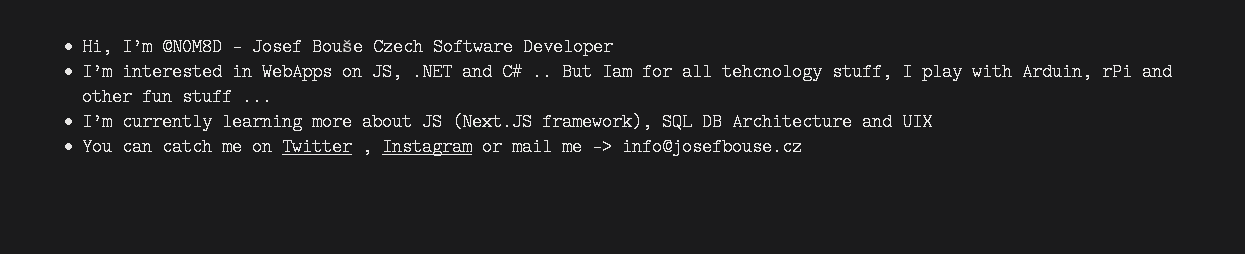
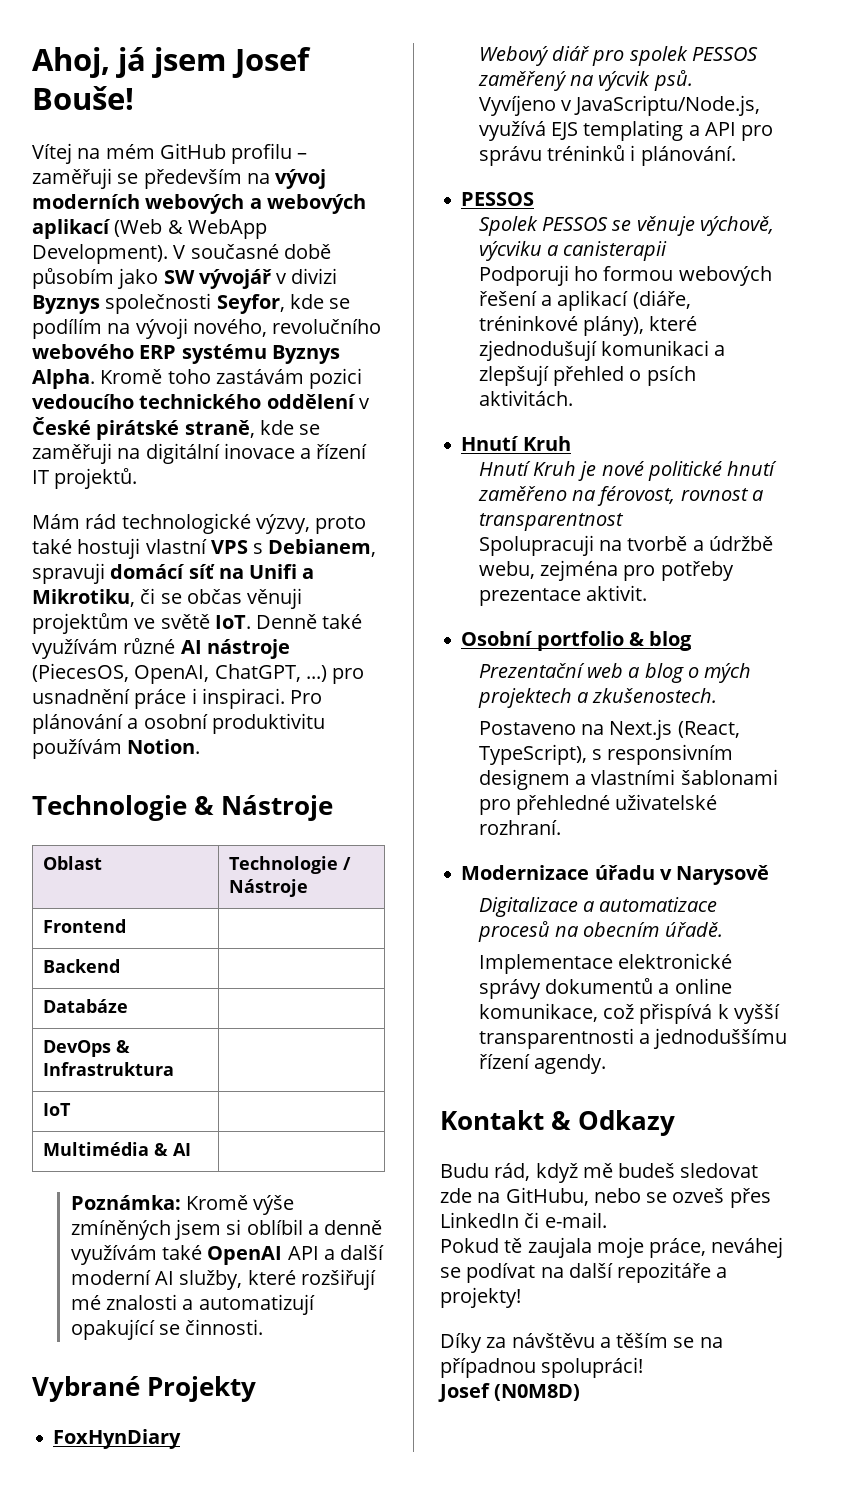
- Hi, I’m @N0M8D - Josef Bouše Czech Software Developer
- I’m interested in WebApps on JS, .NET and C# .. But Iam for all tehcnology stuff, I play with Arduin, rPi and other fun stuff ...
- I’m currently learning more about JS (Next.JS framework), SQL DB Architecture and UIX
- You can catch me on Twitter , Instagram or mail me -> info@josefbouse.cz
+ Ahoj, já jsem Josef Bouše!
+ Vítej na mém GitHub profilu – zaměřuji se především na vývoj moderních webových a webových aplikací (Web & WebApp Development). V současné době působím jako SW vývojář v divizi Byznys společnosti Seyfor, kde se podílím na vývoji nového, revolučního webového ERP systému Byznys Alpha. Kromě toho zastávám pozici vedoucího technického oddělení v České pirátské straně, kde se zaměřuji na digitální inovace a řízení IT projektů.
+ Mám rád technologické výzvy, proto také hostuji vlastní VPS s Debianem, spravuji domácí síť na Unifi a Mikrotiku, či se občas věnuji projektům ve světě IoT. Denně také využívám různé AI nástroje (PiecesOS, OpenAI, ChatGPT, ...) pro usnadnění práce i inspiraci. Pro plánování a osobní produktivitu používám Notion.
+ Technologie & Nástroje
+ Oblast | Technologie / Nástroje
+ Frontend |
+ Backend |
+ Databáze |
+ DevOps & Infrastruktura |
+ IoT |
+ Multimédia & AI |
+ Poznámka: Kromě výše zmíněných jsem si oblíbil a denně využívám také OpenAI API a další moderní AI služby, které rozšiřují mé znalosti a automatizují opakující se činnosti.
+ Vybrané Projekty
+ FoxHynDiary
+ Webový diář pro spolek PESSOS zaměřený na výcvik psů.
+ Vyvíjeno v JavaScriptu/Node.js, využívá EJS templating a API pro správu tréninků i plánování.
+ PESSOS
+ Spolek PESSOS se věnuje výchově, výcviku a canisterapii
+ Podporuji ho formou webových řešení a aplikací (diáře, tréninkové plány), které zjednodušují komunikaci a zlepšují přehled o psích aktivitách.
+ Hnutí Kruh
+ Hnutí Kruh je nové politické hnutí zaměřeno na férovost, rovnost a transparentnost
+ Spolupracuji na tvorbě a údržbě webu, zejména pro potřeby prezentace aktivit.
+ Osobní portfolio & blog
+ Prezentační web a blog o mých projektech a zkušenostech.
+ Postaveno na Next.js (React, TypeScript), s responsivním designem a vlastními šablonami pro přehledné uživatelské rozhraní.
+ Modernizace úřadu v Narysově
+ Digitalizace a automatizace procesů na obecním úřadě.
+ Implementace elektronické správy dokumentů a online komunikace, což přispívá k vyšší transparentnosti a jednoduššímu řízení agendy.
+ Kontakt & Odkazy
+ Budu rád, když mě budeš sledovat zde na GitHubu, nebo se ozveš přes LinkedIn či e-mail.
+ Pokud tě zaujala moje práce, neváhej se podívat na další repozitáře a projekty!
+ Díky za návštěvu a těším se na případnou spolupráci!
+ Josef (N0M8D)

